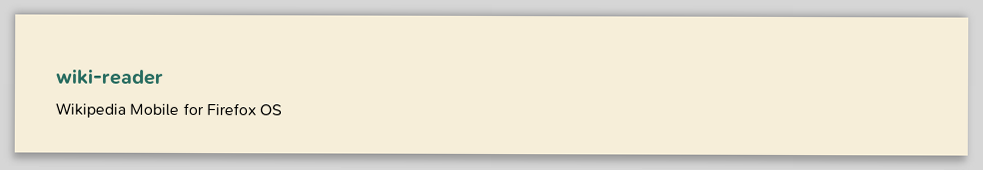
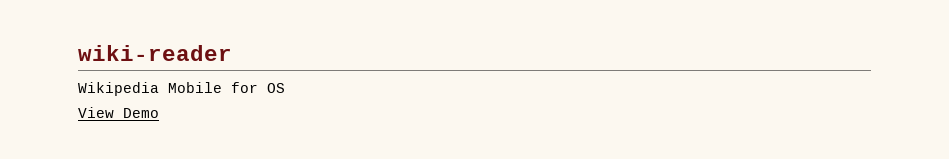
- Wikipedia Mobile for Firefox OS
+ Wikipedia Mobile for OS
+ View Demo

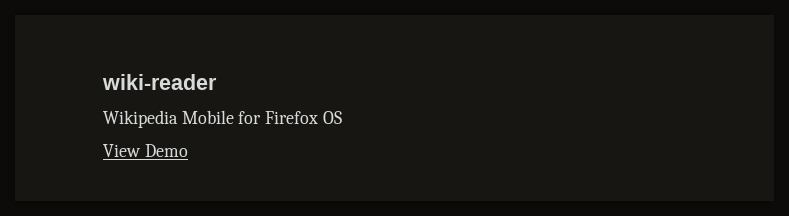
- Wikipedia Mobile for OS
+ Wikipedia Mobile for Firefox OS

